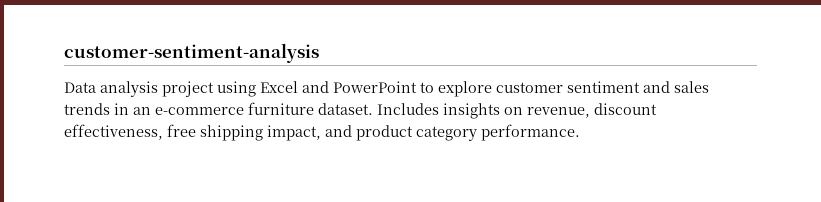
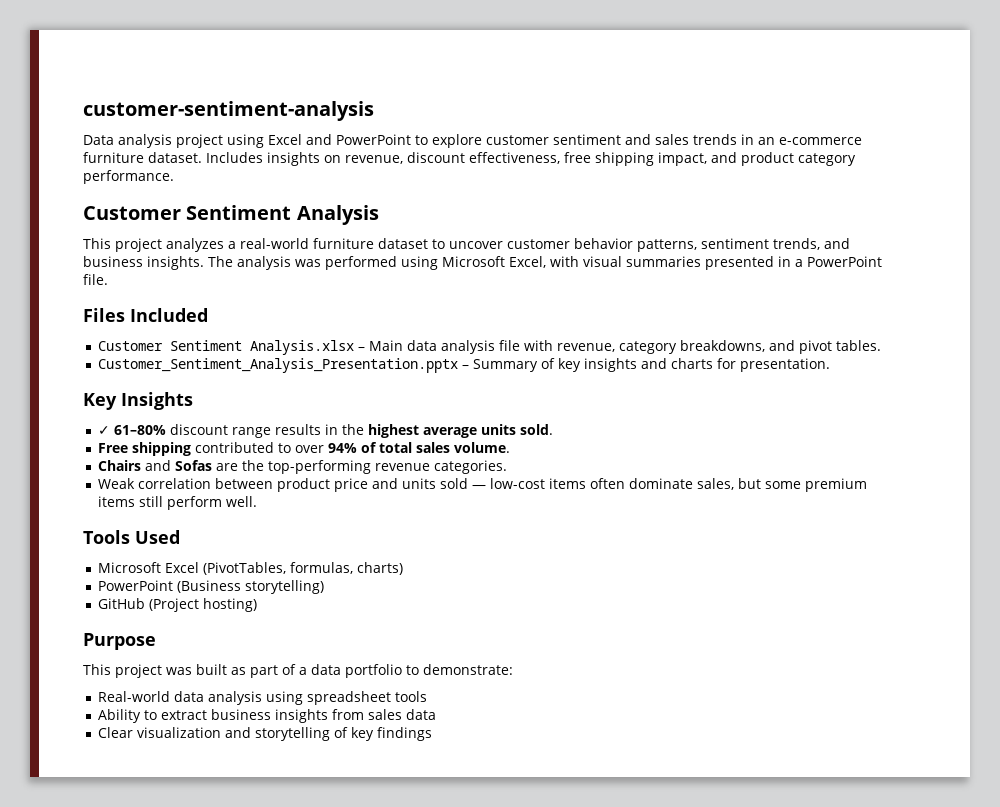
+ Customer Sentiment Analysis
+ This project analyzes a real-world furniture dataset to uncover customer behavior patterns, sentiment trends, and business insights. The analysis was performed using Microsoft Excel, with visual summaries presented in a PowerPoint file.
+ Files Included
+ Customer Sentiment Analysis.xlsx – Main data analysis file with revenue, category breakdowns, and pivot tables.
+ Customer_Sentiment_Analysis_Presentation.pptx – Summary of key insights and charts for presentation.
+ Key Insights
+ ✓ 61–80% discount range results in the highest average units sold.
+ Free shipping contributed to over 94% of total sales volume.
+ Chairs and Sofas are the top-performing revenue categories.
+ Weak correlation between product price and units sold — low-cost items often dominate sales, but some premium items still perform well.
+ Tools Used
+ Microsoft Excel (PivotTables, formulas, charts)
+ PowerPoint (Business storytelling)
+ GitHub (Project hosting)
+ Purpose
+ This project was built as part of a data portfolio to demonstrate:
+ Real-world data analysis using spreadsheet tools
+ Ability to extract business insights from sales data
+ Clear visualization and storytelling of key findings

